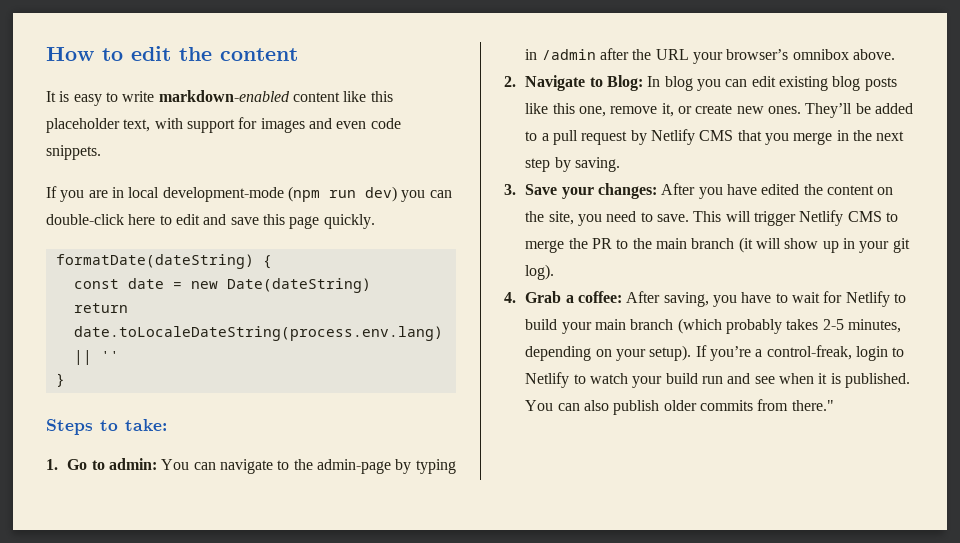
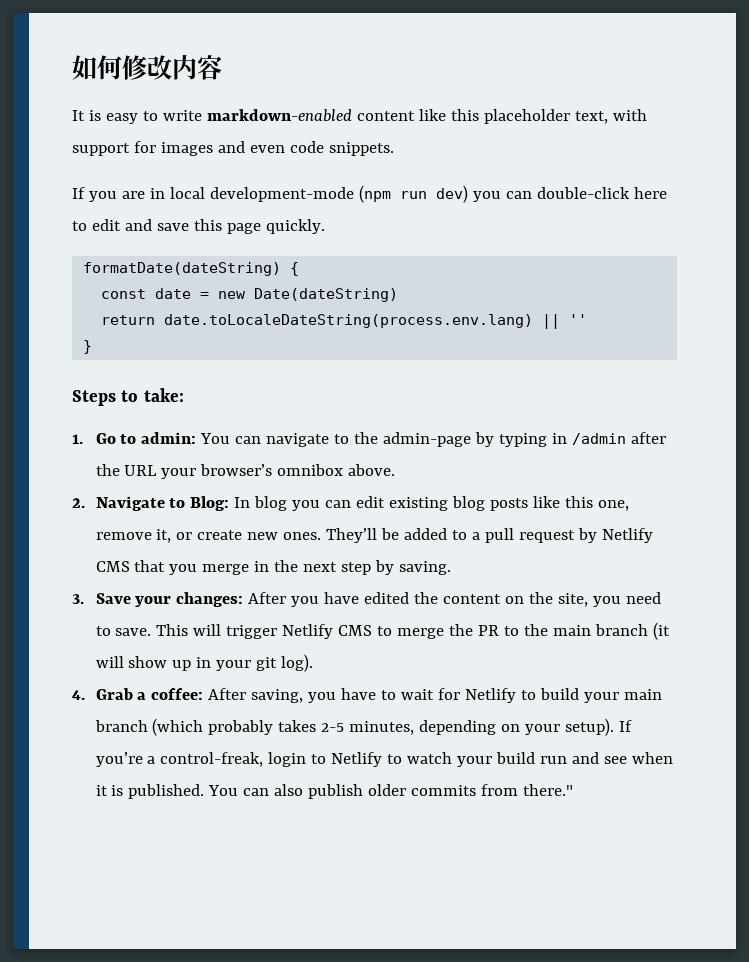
- How to edit the content
+ 如何修改内容

